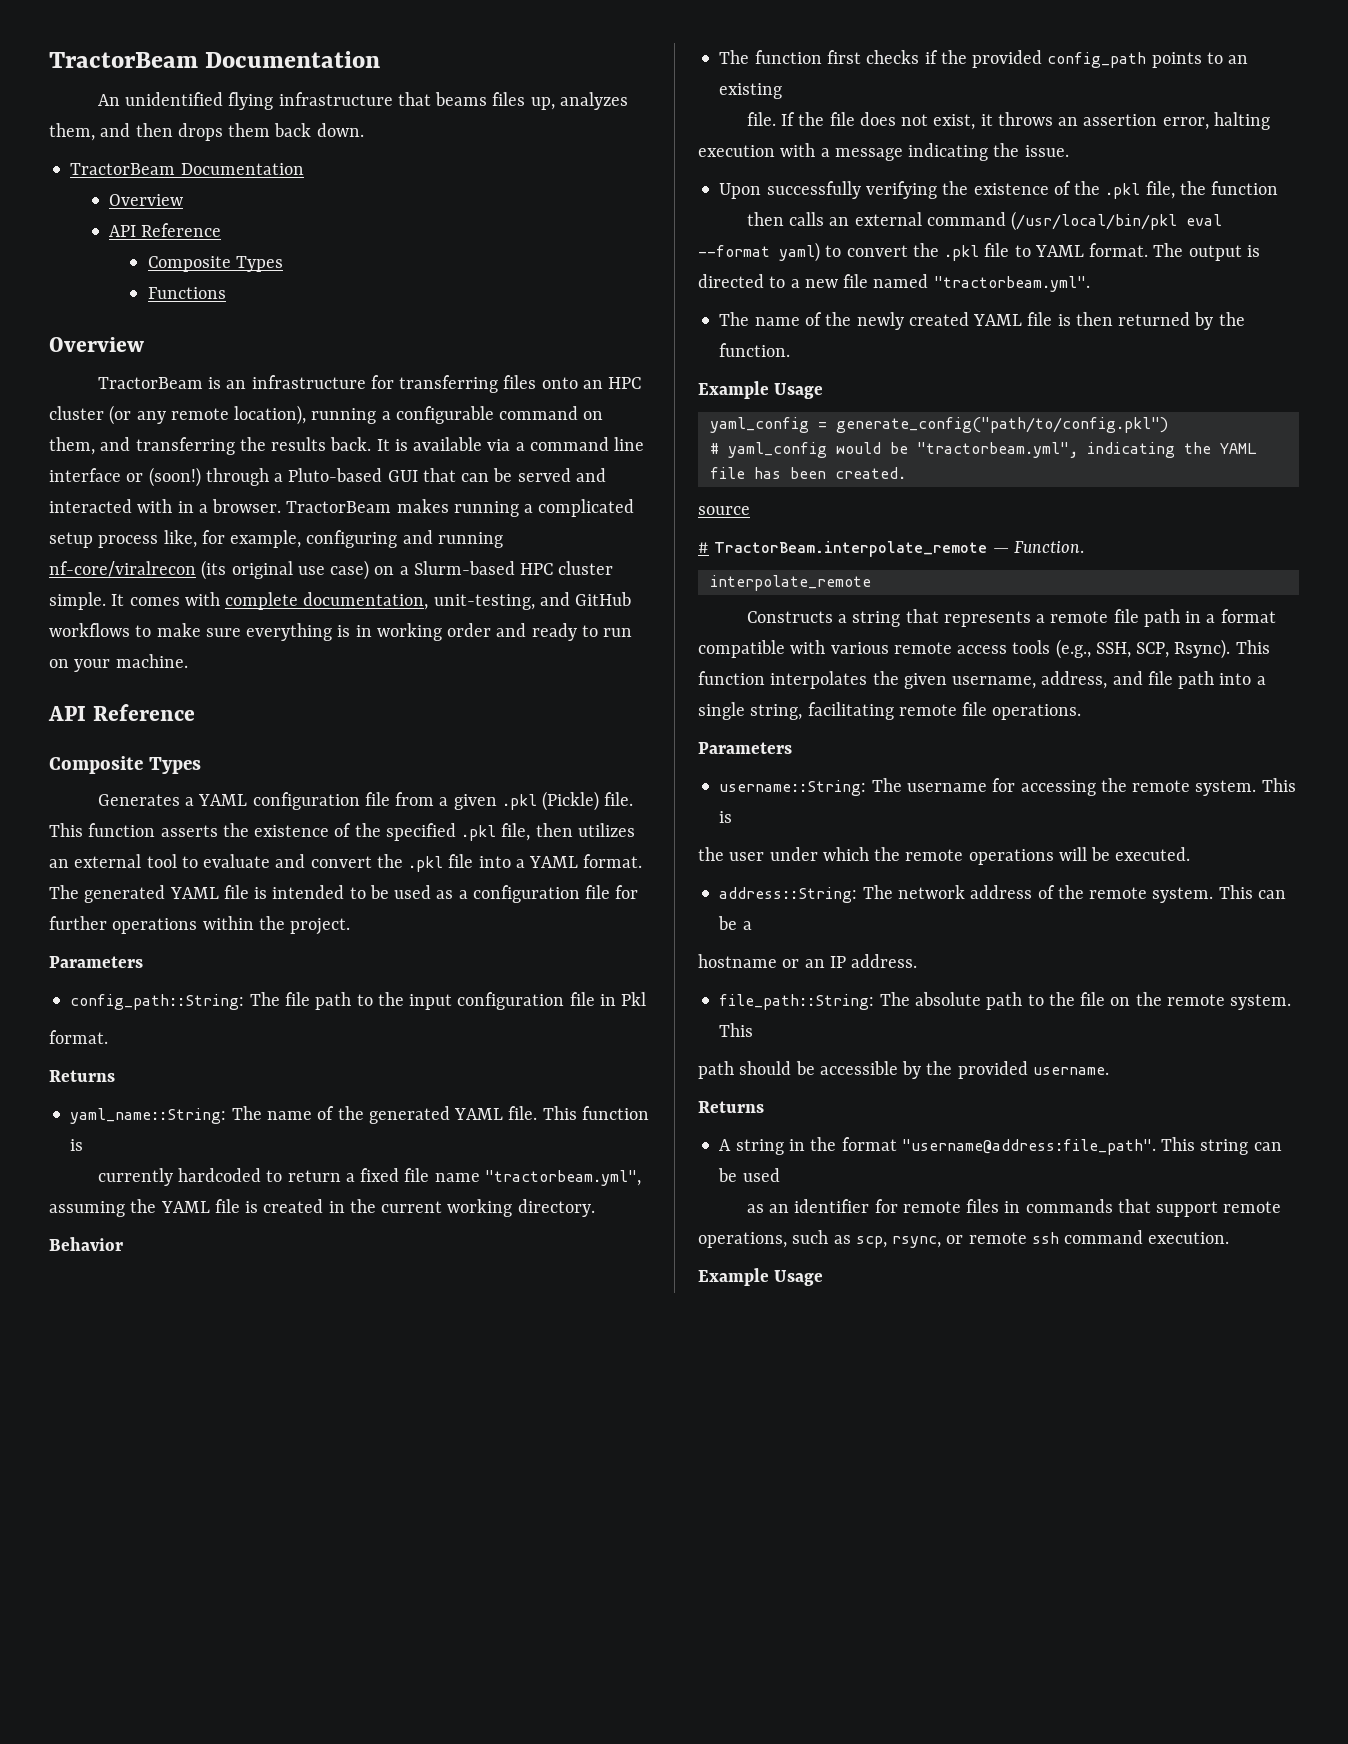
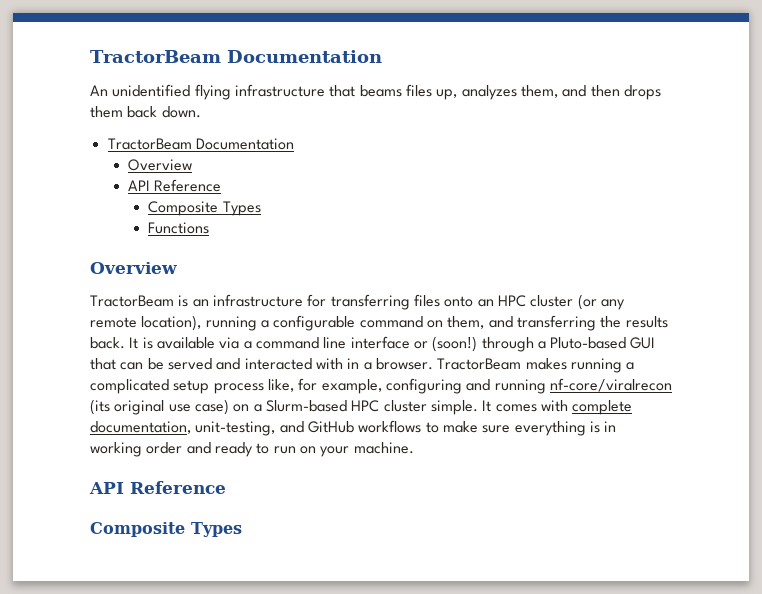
- Generates a YAML configuration file from a given .pkl (Pickle) file. This function asserts the existence of the specified .pkl file, then utilizes an external tool to evaluate and convert the .pkl file into a YAML format. The generated YAML file is intended to be used as a configuration file for further operations within the project.
- Parameters
- config_path::String: The file path to the input configuration file in Pkl
- format.
- Returns
- yaml_name::String: The name of the generated YAML file. This function is
- currently hardcoded to return a fixed file name "tractorbeam.yml", assuming the YAML file is created in the current working directory.
- Behavior
- The function first checks if the provided config_path points to an existing
- file. If the file does not exist, it throws an assertion error, halting execution with a message indicating the issue.
- Upon successfully verifying the existence of the .pkl file, the function
- then calls an external command (/usr/local/bin/pkl eval --format yaml) to convert the .pkl file to YAML format. The output is directed to a new file named "tractorbeam.yml".
- The name of the newly created YAML file is then returned by the function.
- Example Usage
- yaml_config = generate_config("path/to/config.pkl")
- # yaml_config would be "tractorbeam.yml", indicating the YAML file has been created.
- source
- # TractorBeam.interpolate_remote — Function.
- interpolate_remote
- Constructs a string that represents a remote file path in a format compatible with various remote access tools (e.g., SSH, SCP, Rsync). This function interpolates the given username, address, and file path into a single string, facilitating remote file operations.
- Parameters
- username::String: The username for accessing the remote system. This is
- the user under which the remote operations will be executed.
- address::String: The network address of the remote system. This can be a
- hostname or an IP address.
- file_path::String: The absolute path to the file on the remote system. This
- path should be accessible by the provided username.
- Returns
- A string in the format "username@address:file_path". This string can be used
- as an identifier for remote files in commands that support remote operations, such as scp, rsync, or remote ssh command execution.
- Example Usage

